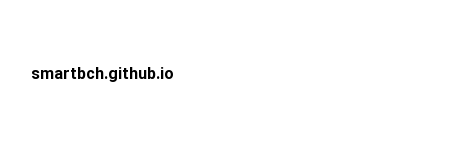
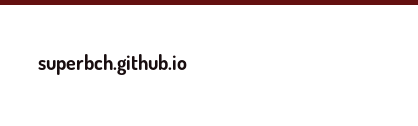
- smartbch.github.io
+ superbch.github.io

